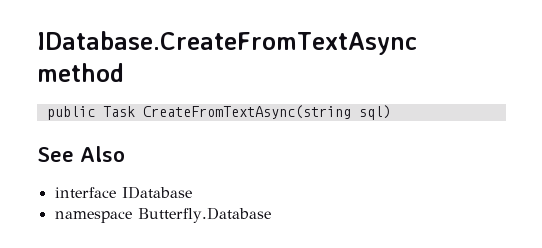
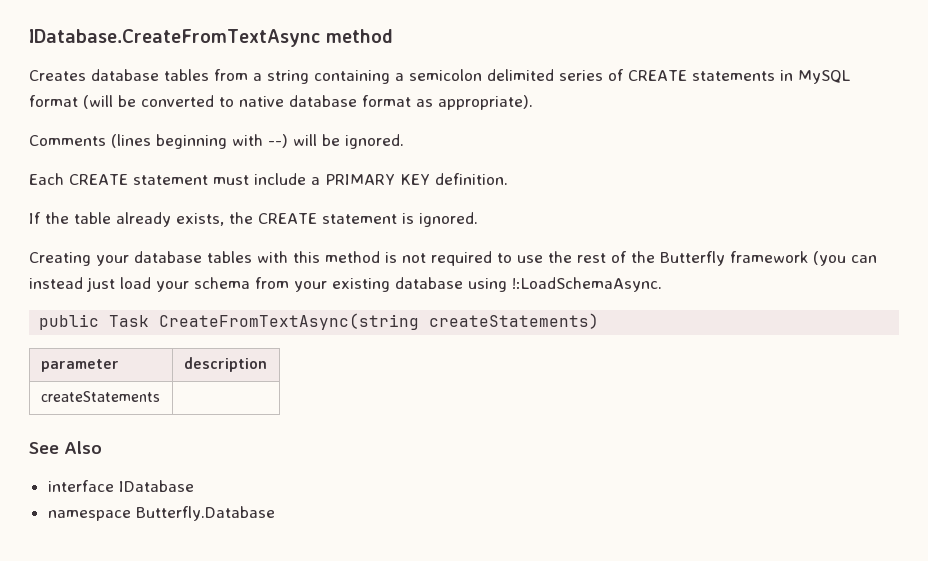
+ Creates database tables from a string containing a semicolon delimited series of CREATE statements in MySQL format (will be converted to native database format as appropriate).
+ Comments (lines beginning with --) will be ignored.
+ Each CREATE statement must include a PRIMARY KEY definition.
+ If the table already exists, the CREATE statement is ignored.
+ Creating your database tables with this method is not required to use the rest of the Butterfly framework (you can instead just load your schema from your existing database using !:LoadSchemaAsync.
- public Task CreateFromTextAsync(string sql)
+ public Task CreateFromTextAsync(string createStatements)
+ parameter | description
+ createStatements |

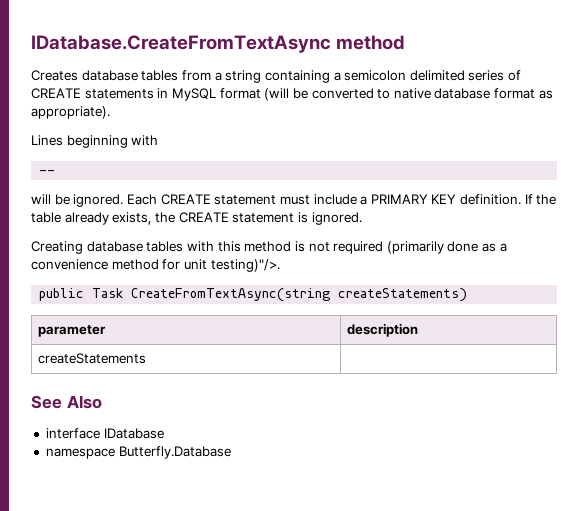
- Comments (lines beginning with --) will be ignored.
- Each CREATE statement must include a PRIMARY KEY definition.
- If the table already exists, the CREATE statement is ignored.
+ Lines beginning with
+ --
+ will be ignored. Each CREATE statement must include a PRIMARY KEY definition. If the table already exists, the CREATE statement is ignored.
- Creating your database tables with this method is not required to use the rest of the Butterfly framework (you can instead just load your schema from your existing database using !:LoadSchemaAsync.
+ Creating database tables with this method is not required (primarily done as a convenience method for unit testing)"/>.

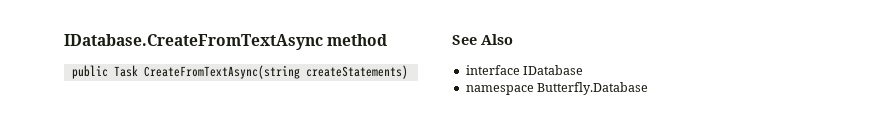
- Creates database tables from a string containing a semicolon delimited series of CREATE statements in MySQL format (will be converted to native database format as appropriate).
- Lines beginning with
- --
- will be ignored. Each CREATE statement must include a PRIMARY KEY definition. If the table already exists, the CREATE statement is ignored.
- Creating database tables with this method is not required (primarily done as a convenience method for unit testing)"/>.
- parameter | description
- createStatements |

